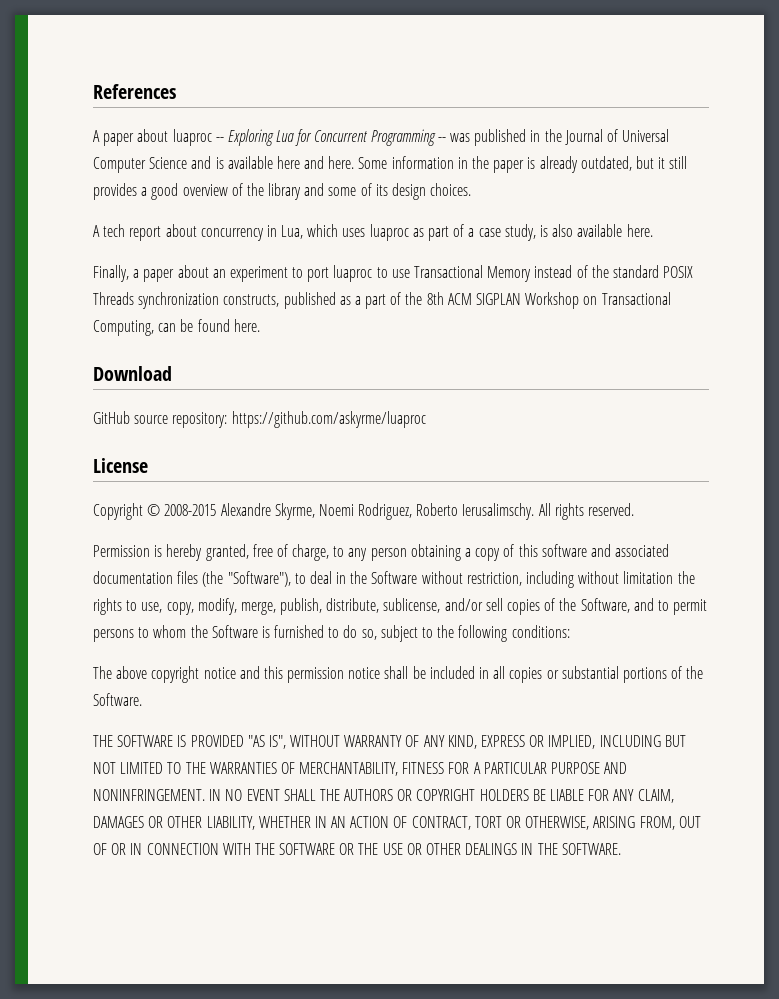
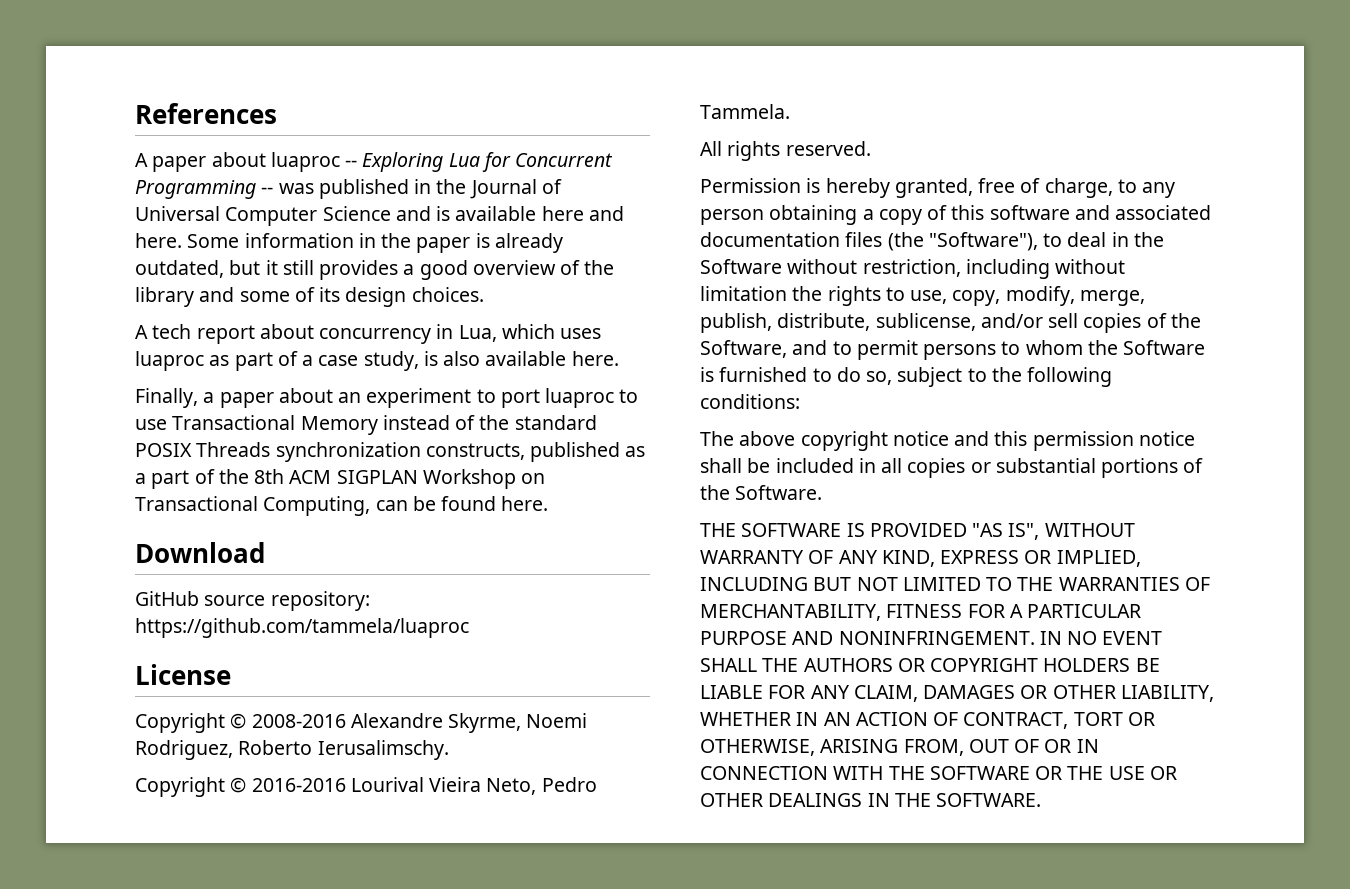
- GitHub source repository: https://github.com/askyrme/luaproc
+ GitHub source repository: https://github.com/tammela/luaproc
- Copyright © 2008-2015 Alexandre Skyrme, Noemi Rodriguez, Roberto Ierusalimschy. All rights reserved.
+ Copyright © 2008-2016 Alexandre Skyrme, Noemi Rodriguez, Roberto Ierusalimschy.
+ Copyright © 2016-2016 Lourival Vieira Neto, Pedro Tammela.
+ All rights reserved.

